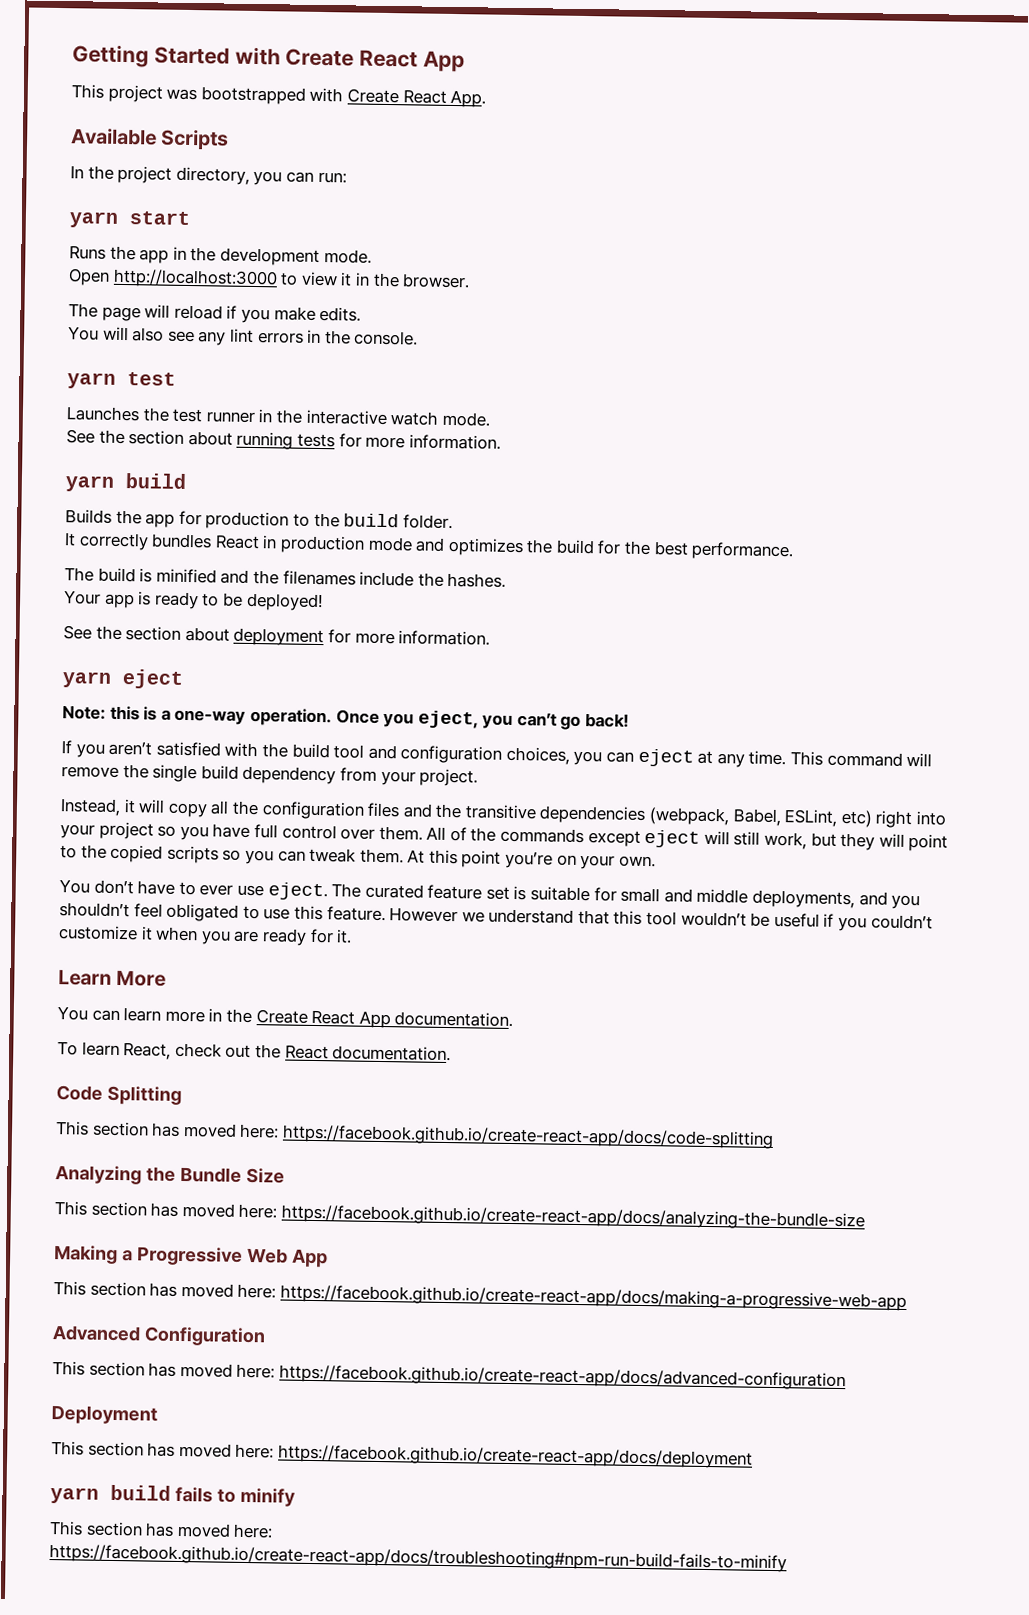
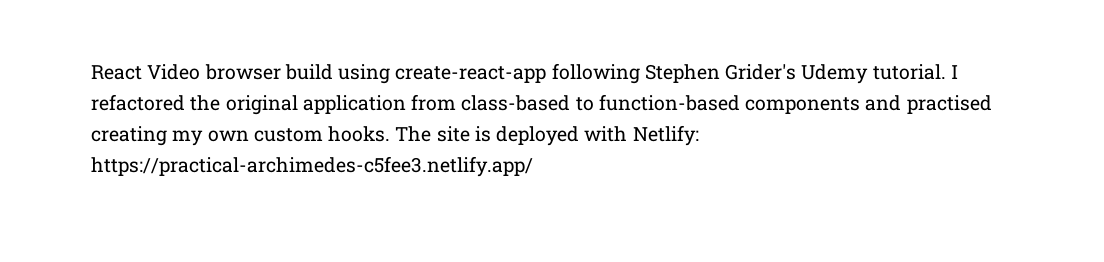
- Getting Started with Create React App
- This project was bootstrapped with Create React App.
- Available Scripts
- In the project directory, you can run:
- yarn start
- Runs the app in the development mode.
- Open http://localhost:3000 to view it in the browser.
- The page will reload if you make edits.
- You will also see any lint errors in the console.
- yarn test
- Launches the test runner in the interactive watch mode.
- See the section about running tests for more information.
- yarn build
- Builds the app for production to the build folder.
- It correctly bundles React in production mode and optimizes the build for the best performance.
- The build is minified and the filenames include the hashes.
- Your app is ready to be deployed!
- See the section about deployment for more information.
- yarn eject
- Note: this is a one-way operation. Once you eject, you can’t go back!
- If you aren’t satisfied with the build tool and configuration choices, you can eject at any time. This command will remove the single build dependency from your project.
- Instead, it will copy all the configuration files and the transitive dependencies (webpack, Babel, ESLint, etc) right into your project so you have full control over them. All of the commands except eject will still work, but they will point to the copied scripts so you can tweak them. At this point you’re on your own.
- You don’t have to ever use eject. The curated feature set is suitable for small and middle deployments, and you shouldn’t feel obligated to use this feature. However we understand that this tool wouldn’t be useful if you couldn’t customize it when you are ready for it.
- Learn More
- You can learn more in the Create React App documentation.
- To learn React, check out the React documentation.
- Code Splitting
- This section has moved here: https://facebook.github.io/create-react-app/docs/code-splitting
- Analyzing the Bundle Size
- This section has moved here: https://facebook.github.io/create-react-app/docs/analyzing-the-bundle-size
- Making a Progressive Web App
- This section has moved here: https://facebook.github.io/create-react-app/docs/making-a-progressive-web-app
- Advanced Configuration
- This section has moved here: https://facebook.github.io/create-react-app/docs/advanced-configuration
- Deployment
- This section has moved here: https://facebook.github.io/create-react-app/docs/deployment
- yarn build fails to minify
- This section has moved here: https://facebook.github.io/create-react-app/docs/troubleshooting#npm-run-build-fails-to-minify
+ React Video browser build using create-react-app following Stephen Grider's Udemy tutorial. I refactored the original application from class-based to function-based components and practised creating my own custom hooks. The site is deployed with Netlify: https://practical-archimedes-c5fee3.netlify.app/

